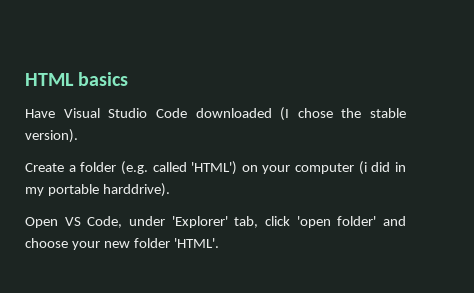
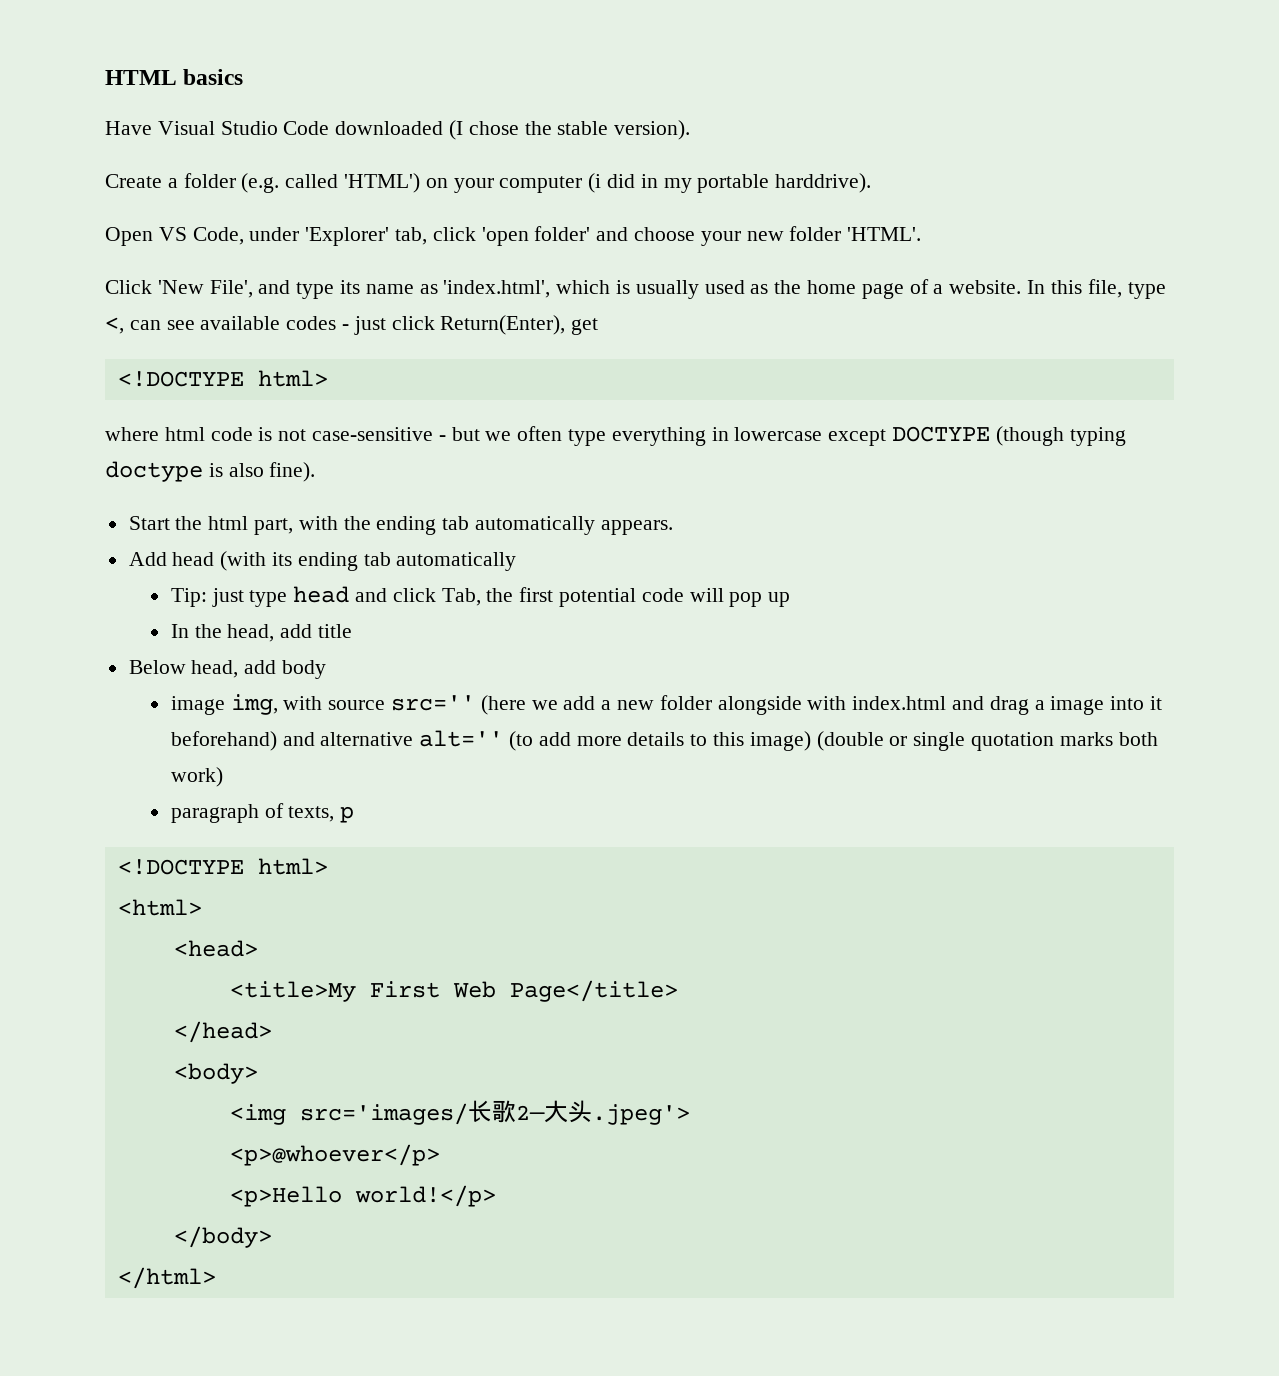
+ Click 'New File', and type its name as 'index.html', which is usually used as the home page of a website. In this file, type <, can see available codes - just click Return(Enter), get
+ <!DOCTYPE html>
+ where html code is not case-sensitive - but we often type everything in lowercase except DOCTYPE (though typing doctype is also fine).
+ Start the html part, with the ending tab automatically appears.
+ Add head (with its ending tab automatically
+ Tip: just type head and click Tab, the first potential code will pop up
+ In the head, add title
+ Below head, add body
+ image img, with source src='' (here we add a new folder alongside with index.html and drag a image into it beforehand) and alternative alt='' (to add more details to this image) (double or single quotation marks both work)
+ paragraph of texts, p
+ <!DOCTYPE html>
+ <html>
+ <head>
+ <title>My First Web Page</title>
+ </head>
+ <body>
+ <img src='images/长歌2—大头.jpeg'>
+ <p>@whoever</p>
+ <p>Hello world!</p>
+ </body>
+ </html>

